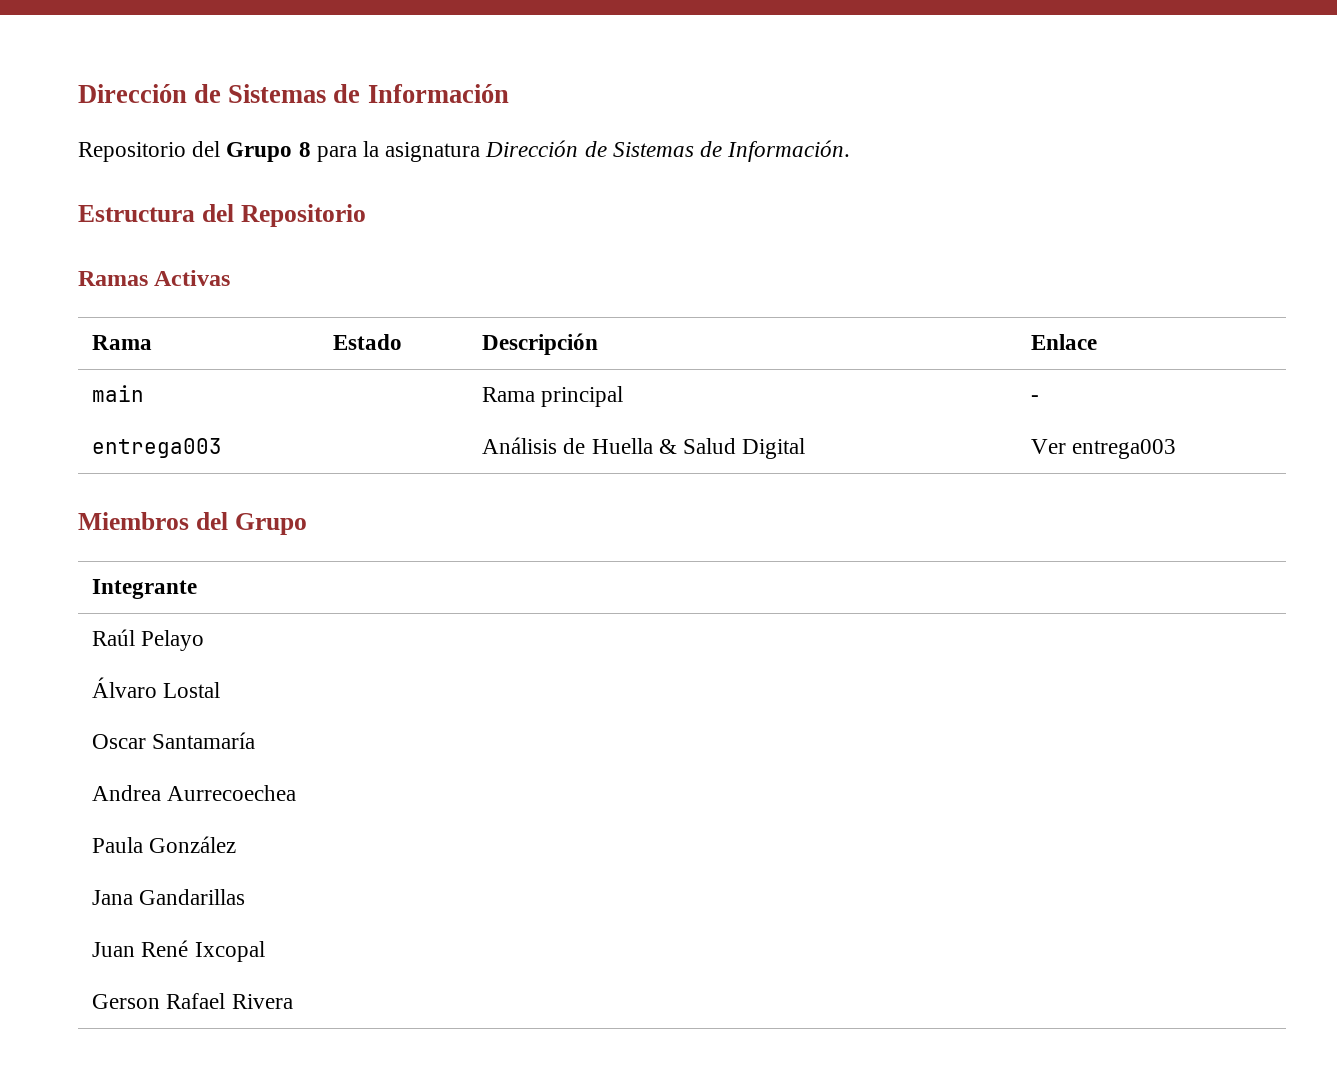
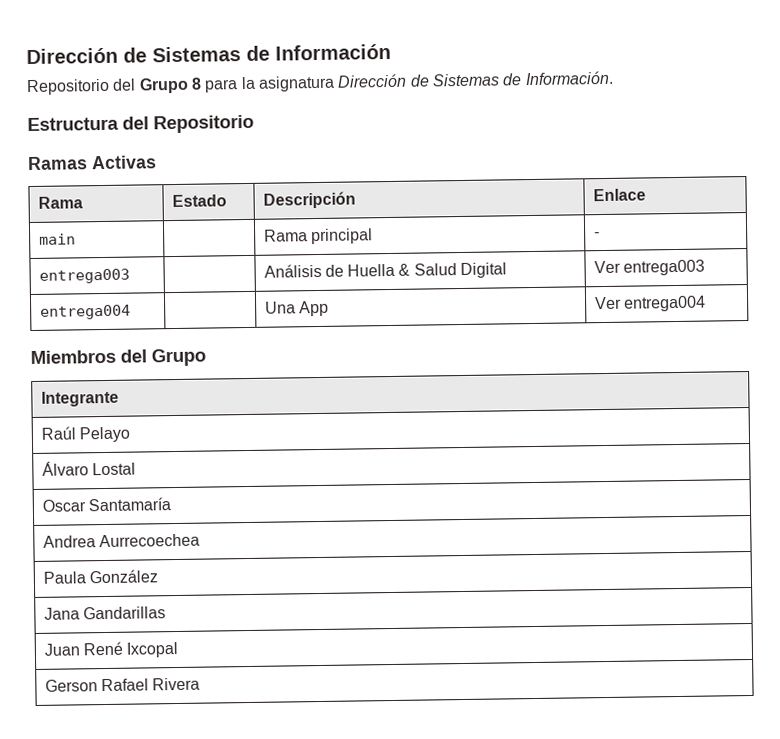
+ entrega004 | | Una App | Ver entrega004

